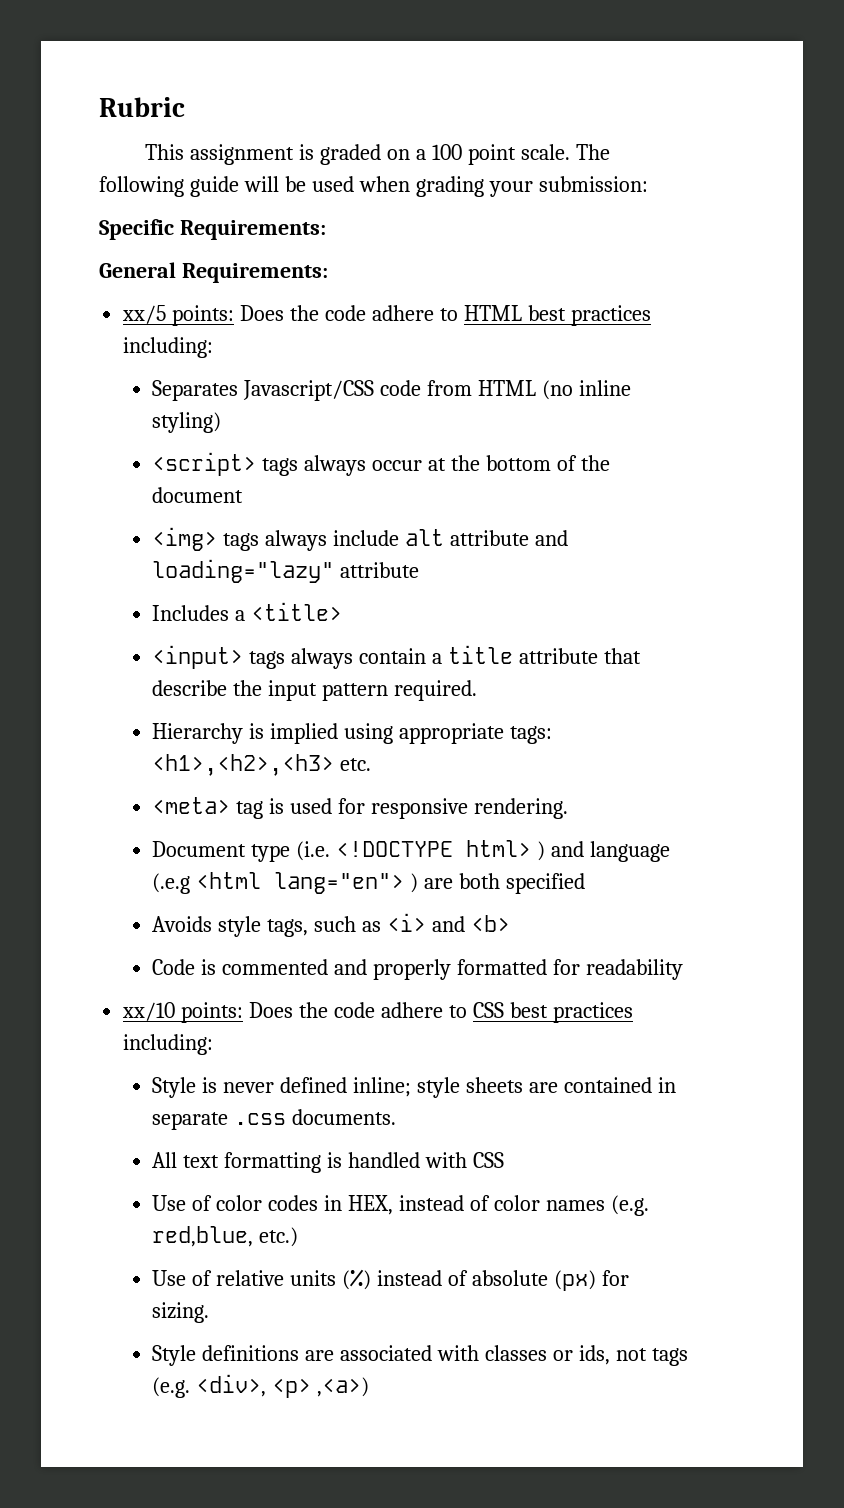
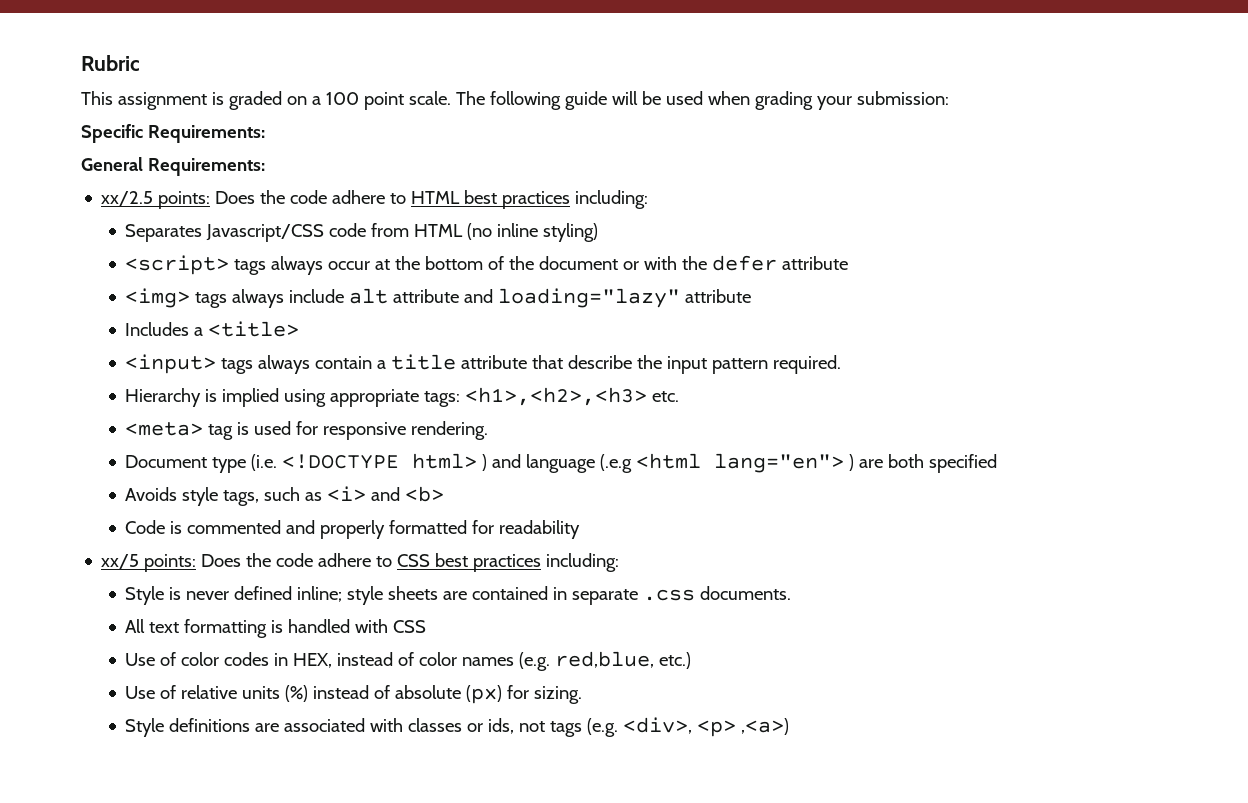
- xx/5 points: Does the code adhere to HTML best practices including:
+ xx/2.5 points: Does the code adhere to HTML best practices including:
- <script> tags always occur at the bottom of the document
+ <script> tags always occur at the bottom of the document or with the defer attribute
- xx/10 points: Does the code adhere to CSS best practices including:
+ xx/5 points: Does the code adhere to CSS best practices including:

